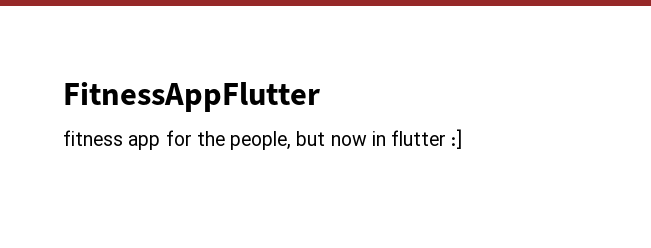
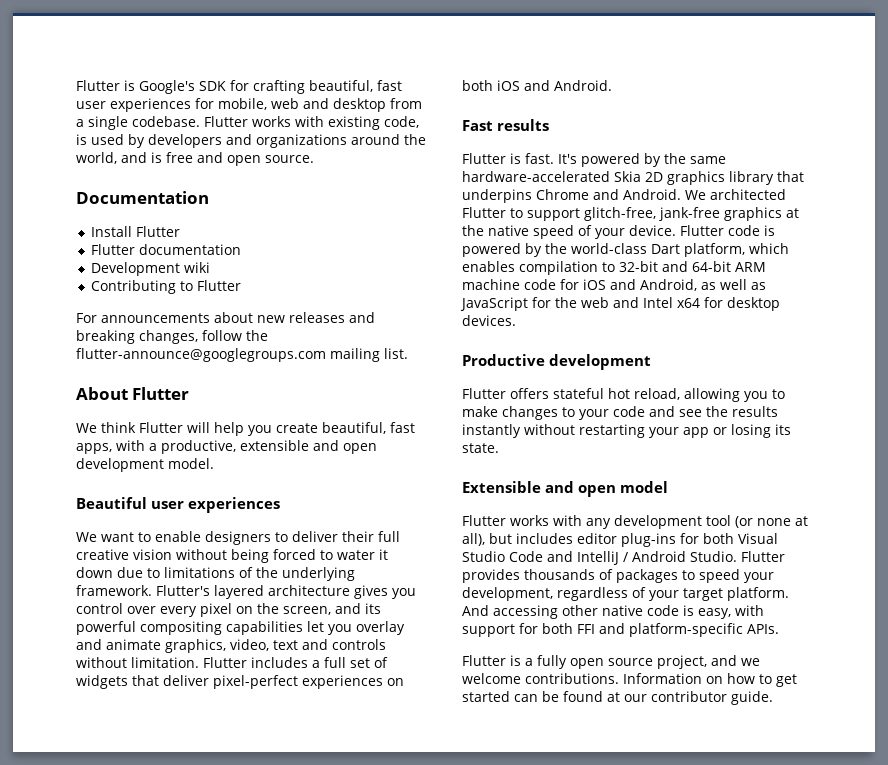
- FitnessAppFlutter
- fitness app for the people, but now in flutter :]
+ Flutter is Google's SDK for crafting beautiful, fast user experiences for mobile, web and desktop from a single codebase. Flutter works with existing code, is used by developers and organizations around the world, and is free and open source.
+ Documentation
+ Install Flutter
+ Flutter documentation
+ Development wiki
+ Contributing to Flutter
+ For announcements about new releases and breaking changes, follow the flutter-announce@googlegroups.com mailing list.
+ About Flutter
+ We think Flutter will help you create beautiful, fast apps, with a productive, extensible and open development model.
+ Beautiful user experiences
+ We want to enable designers to deliver their full creative vision without being forced to water it down due to limitations of the underlying framework. Flutter's layered architecture gives you control over every pixel on the screen, and its powerful compositing capabilities let you overlay and animate graphics, video, text and controls without limitation. Flutter includes a full set of widgets that deliver pixel-perfect experiences on both iOS and Android.
+ Fast results
+ Flutter is fast. It's powered by the same hardware-accelerated Skia 2D graphics library that underpins Chrome and Android. We architected Flutter to support glitch-free, jank-free graphics at the native speed of your device. Flutter code is powered by the world-class Dart platform, which enables compilation to 32-bit and 64-bit ARM machine code for iOS and Android, as well as JavaScript for the web and Intel x64 for desktop devices.
+ Productive development
+ Flutter offers stateful hot reload, allowing you to make changes to your code and see the results instantly without restarting your app or losing its state.
+ Extensible and open model
+ Flutter works with any development tool (or none at all), but includes editor plug-ins for both Visual Studio Code and IntelliJ / Android Studio. Flutter provides thousands of packages to speed your development, regardless of your target platform. And accessing other native code is easy, with support for both FFI and platform-specific APIs.
+ Flutter is a fully open source project, and we welcome contributions. Information on how to get started can be found at our contributor guide.

